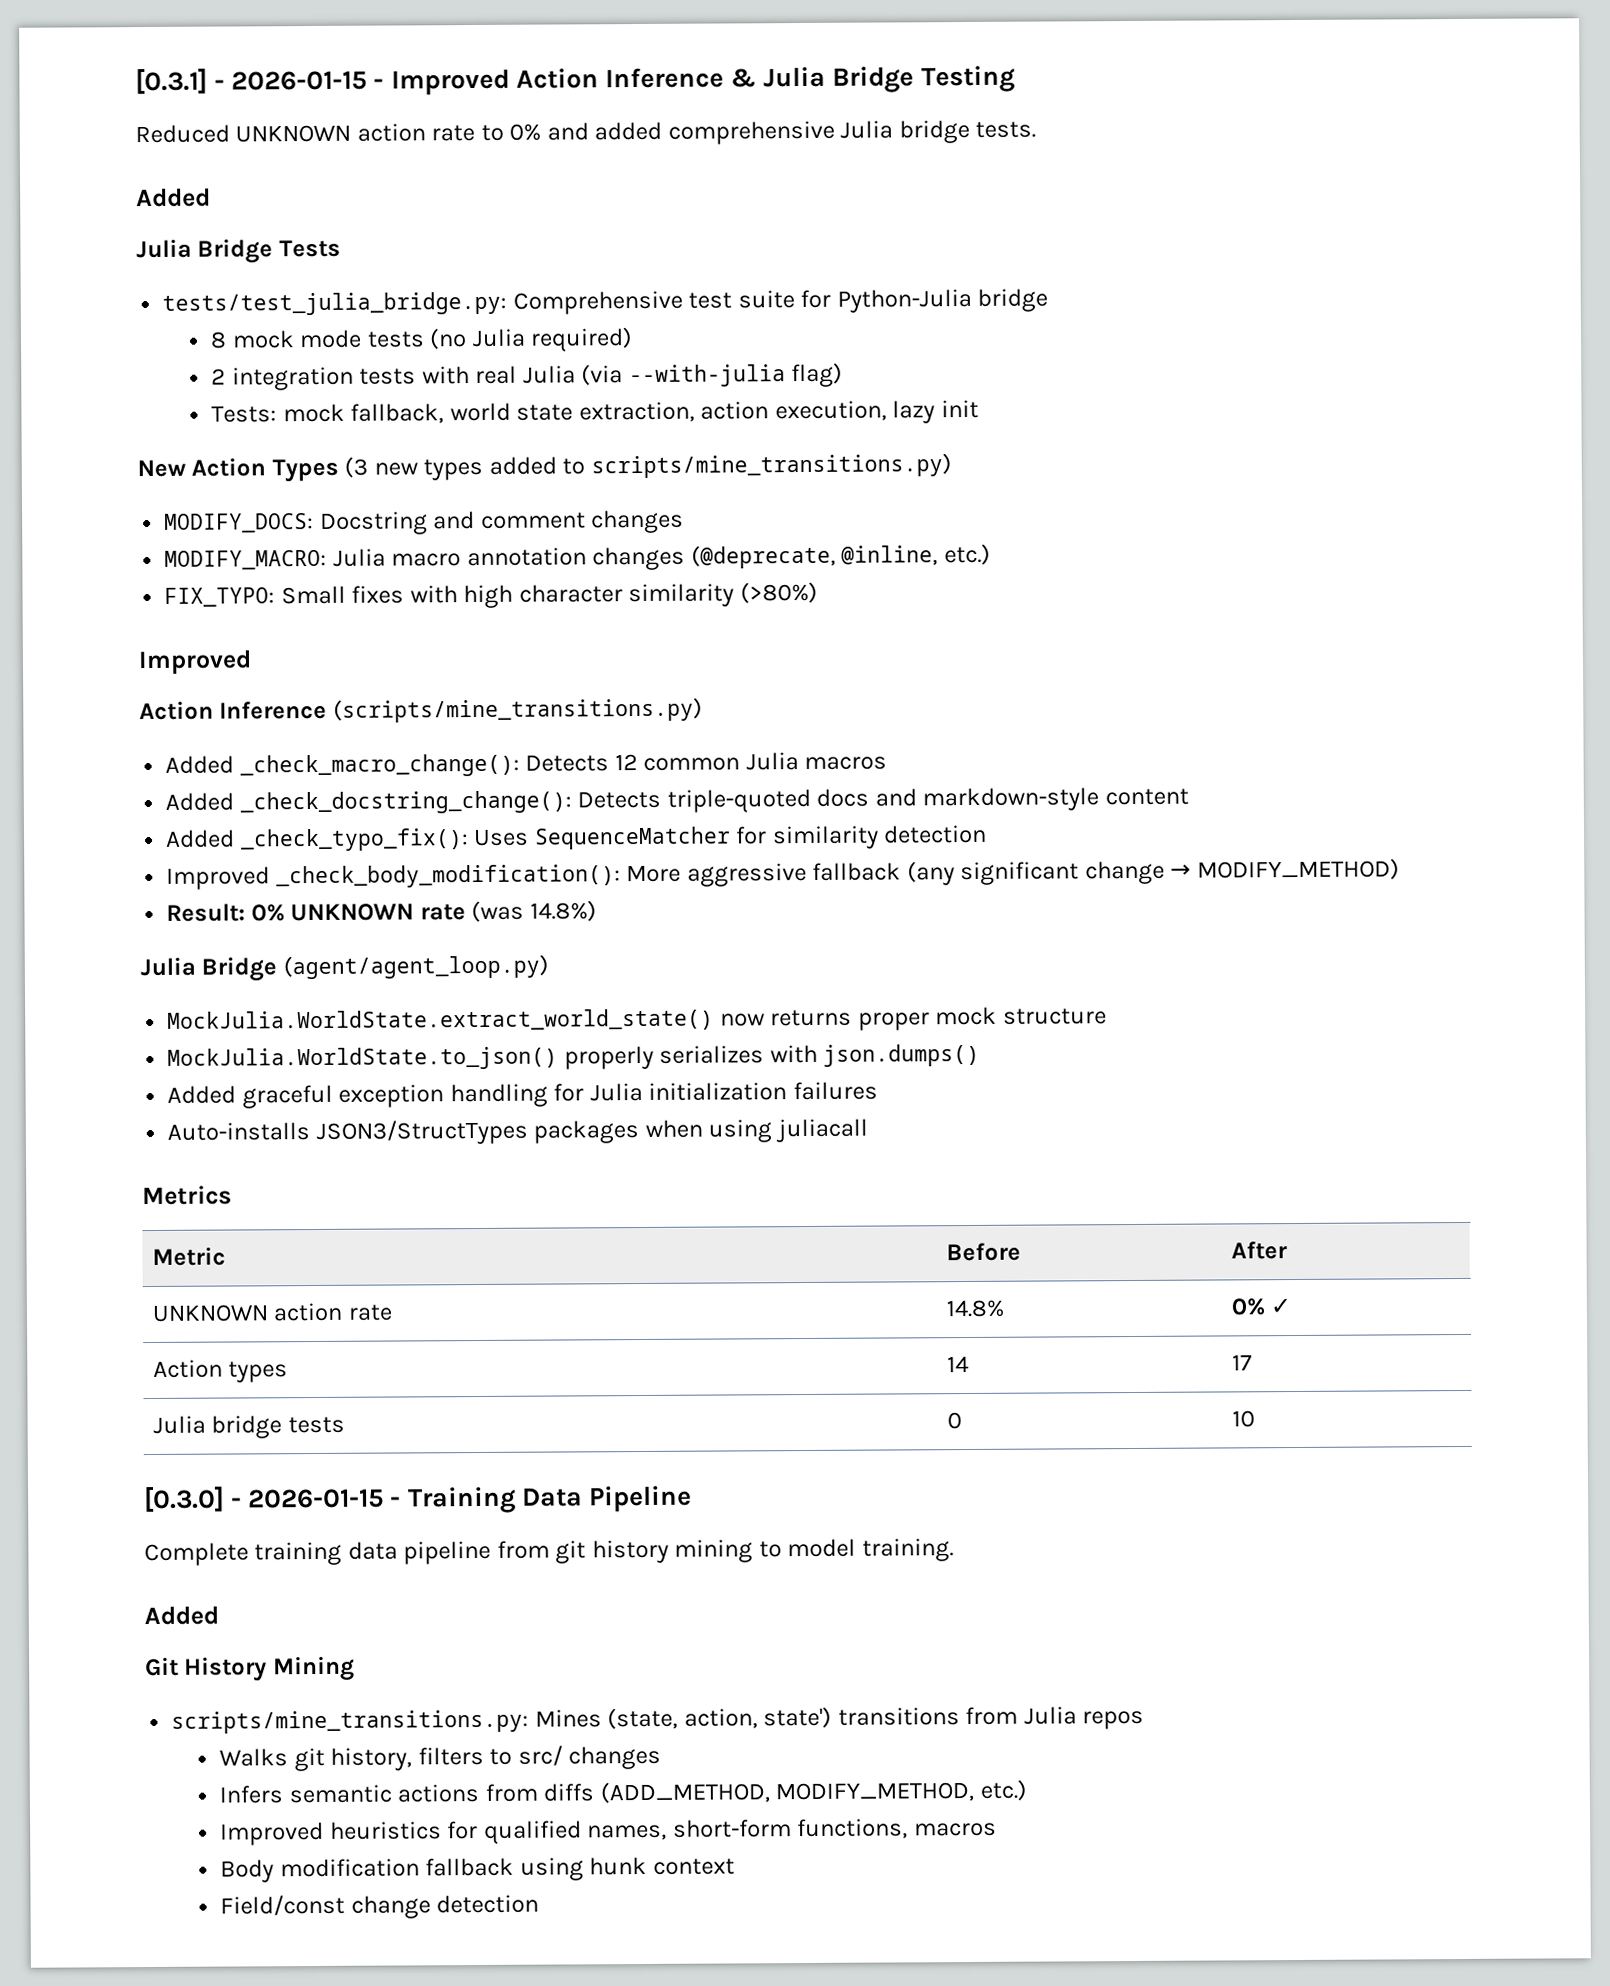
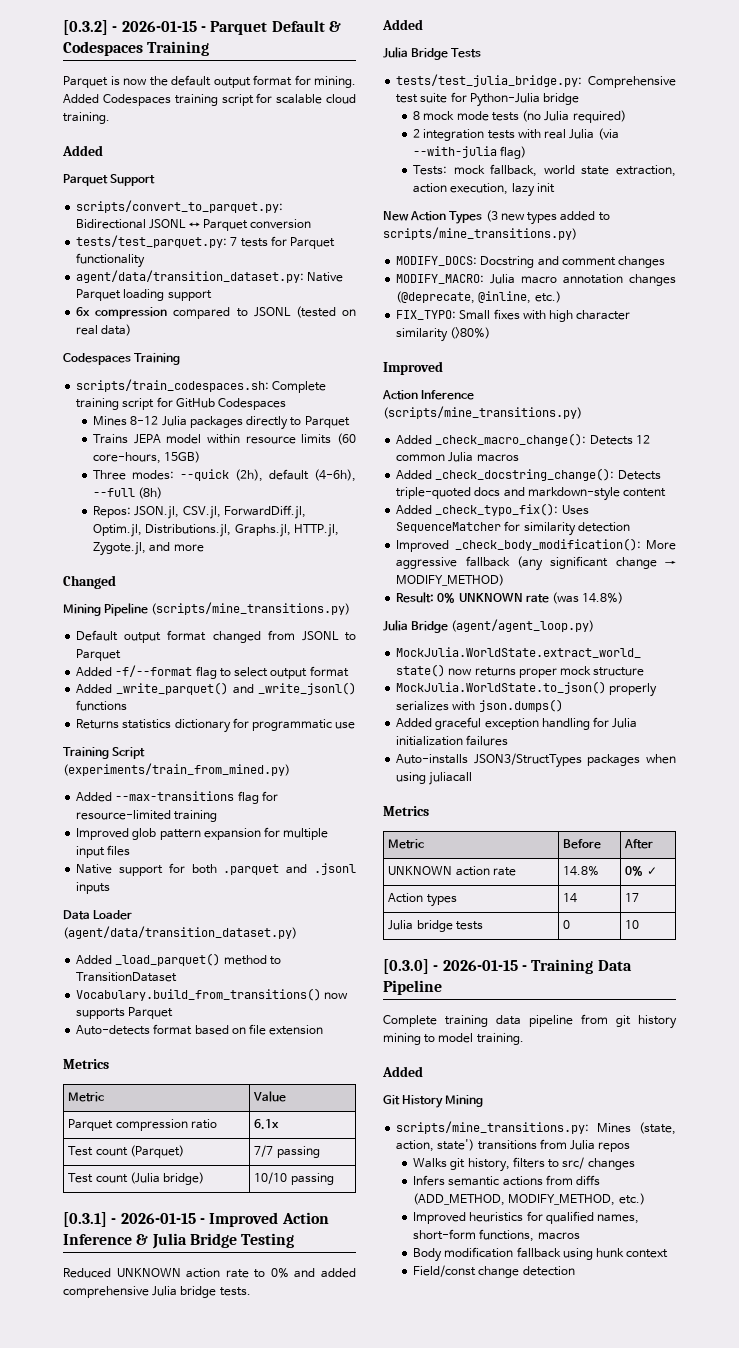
+ [0.3.2] - 2026-01-15 - Parquet Default & Codespaces Training
+ Parquet is now the default output format for mining. Added Codespaces training script for scalable cloud training.
+ Added
+ Parquet Support
+ scripts/convert_to_parquet.py: Bidirectional JSONL ↔ Parquet conversion
+ tests/test_parquet.py: 7 tests for Parquet functionality
+ agent/data/transition_dataset.py: Native Parquet loading support
+ 6x compression compared to JSONL (tested on real data)
+ Codespaces Training
+ scripts/train_codespaces.sh: Complete training script for GitHub Codespaces
+ Mines 8-12 Julia packages directly to Parquet
+ Trains JEPA model within resource limits (60 core-hours, 15GB)
+ Three modes: --quick (2h), default (4-6h), --full (8h)
+ Repos: JSON.jl, CSV.jl, ForwardDiff.jl, Optim.jl, Distributions.jl, Graphs.jl, HTTP.jl, Zygote.jl, and more
+ Changed
+ Mining Pipeline (scripts/mine_transitions.py)
+ Default output format changed from JSONL to Parquet
+ Added -f/--format flag to select output format
+ Added _write_parquet() and _write_jsonl() functions
+ Returns statistics dictionary for programmatic use
+ Training Script (experiments/train_from_mined.py)
+ Added --max-transitions flag for resource-limited training
+ Improved glob pattern expansion for multiple input files
+ Native support for both .parquet and .jsonl inputs
+ Data Loader (agent/data/transition_dataset.py)
+ Added _load_parquet() method to TransitionDataset
+ Vocabulary.build_from_transitions() now supports Parquet
+ Auto-detects format based on file extension
+ Metrics
+ Metric | Value
+ Parquet compression ratio | 6.1x
+ Test count (Parquet) | 7/7 passing
+ Test count (Julia bridge) | 10/10 passing

